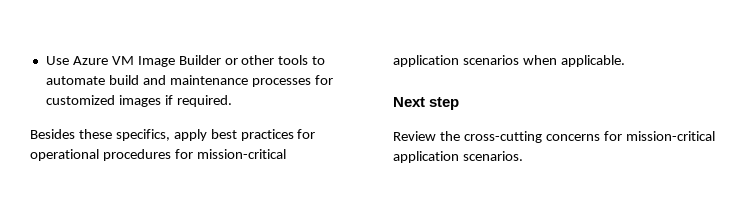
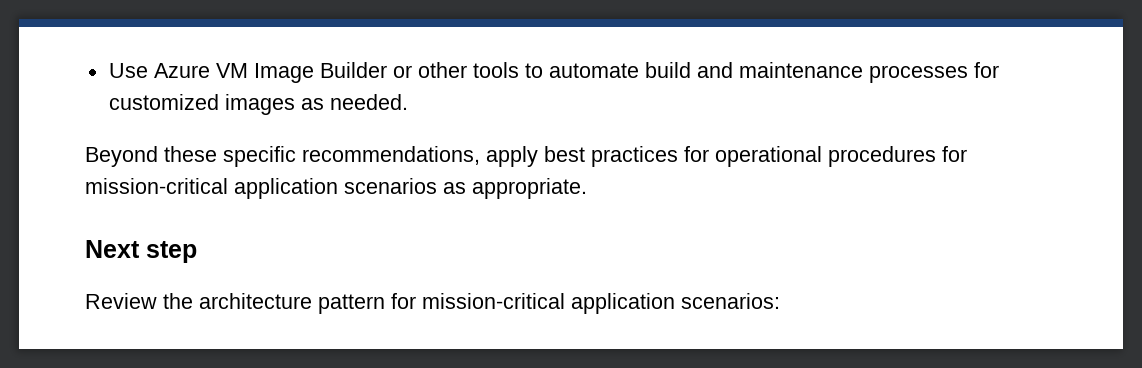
- Use Azure VM Image Builder or other tools to automate build and maintenance processes for customized images if required.
- Besides these specifics, apply best practices for operational procedures for mission-critical application scenarios when applicable.
+ Use Azure VM Image Builder or other tools to automate build and maintenance processes for customized images as needed.
+ Beyond these specific recommendations, apply best practices for operational procedures for mission-critical application scenarios as appropriate.
- Review the cross-cutting concerns for mission-critical application scenarios.
+ Review the architecture pattern for mission-critical application scenarios:

